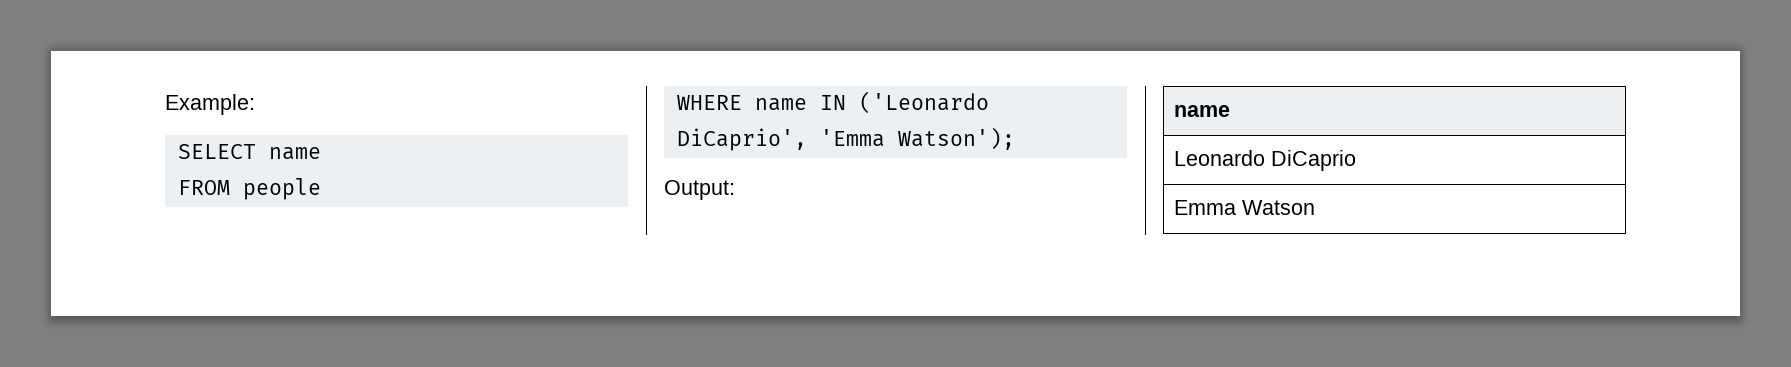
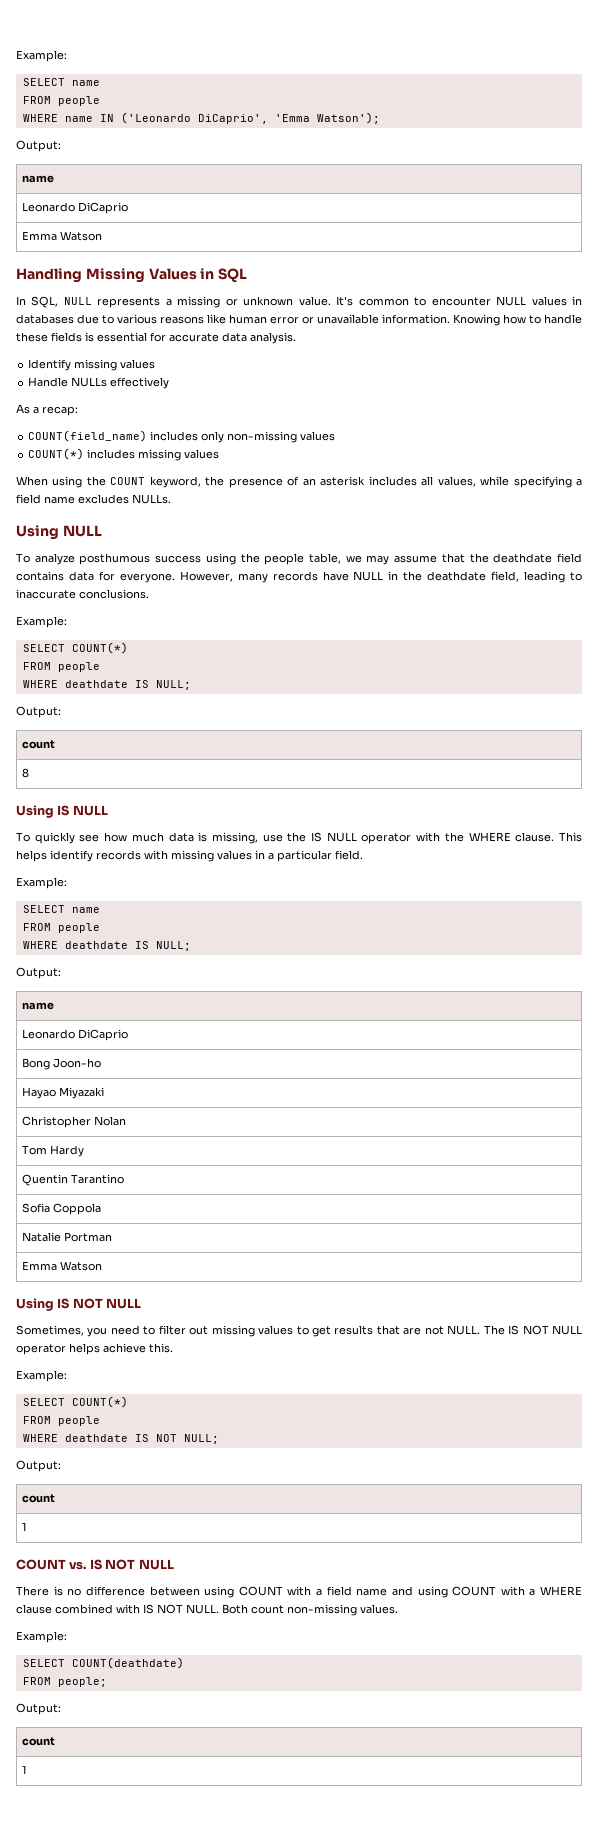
+ Handling Missing Values in SQL
+ In SQL, NULL represents a missing or unknown value. It's common to encounter NULL values in databases due to various reasons like human error or unavailable information. Knowing how to handle these fields is essential for accurate data analysis.
+ Identify missing values
+ Handle NULLs effectively
+ As a recap:
+ COUNT(field_name) includes only non-missing values
+ COUNT(*) includes missing values
+ When using the COUNT keyword, the presence of an asterisk includes all values, while specifying a field name excludes NULLs.
+ Using NULL
+ To analyze posthumous success using the people table, we may assume that the deathdate field contains data for everyone. However, many records have NULL in the deathdate field, leading to inaccurate conclusions.
+ Example:
+ SELECT COUNT(*)
+ FROM people
+ WHERE deathdate IS NULL;
+ Output:
+ count
+ 8
+ Using IS NULL
+ To quickly see how much data is missing, use the IS NULL operator with the WHERE clause. This helps identify records with missing values in a particular field.
+ Example:
+ SELECT name
+ FROM people
+ WHERE deathdate IS NULL;
+ Output:
+ name
+ Leonardo DiCaprio
+ Bong Joon-ho
+ Hayao Miyazaki
+ Christopher Nolan
+ Tom Hardy
+ Quentin Tarantino
+ Sofia Coppola
+ Natalie Portman
+ Emma Watson
+ Using IS NOT NULL
+ Sometimes, you need to filter out missing values to get results that are not NULL. The IS NOT NULL operator helps achieve this.
+ Example:
+ SELECT COUNT(*)
+ FROM people
+ WHERE deathdate IS NOT NULL;
+ Output:
+ count
+ 1
+ COUNT vs. IS NOT NULL
+ There is no difference between using COUNT with a field name and using COUNT with a WHERE clause combined with IS NOT NULL. Both count non-missing values.
+ Example:
+ SELECT COUNT(deathdate)
+ FROM people;
+ Output:
+ count
+ 1

